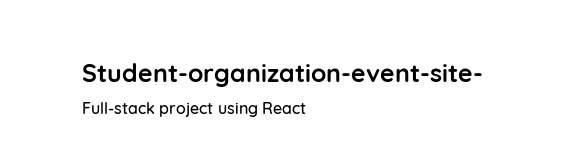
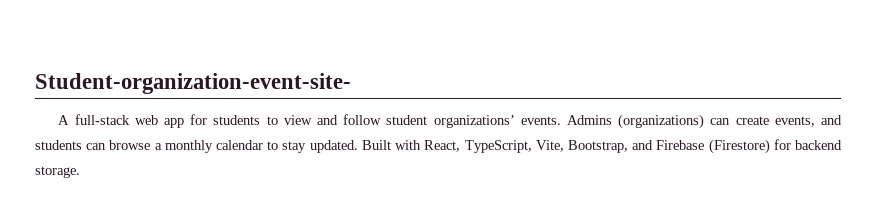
- Full-stack project using React
+ A full-stack web app for students to view and follow student organizations’ events. Admins (organizations) can create events, and students can browse a monthly calendar to stay updated. Built with React, TypeScript, Vite, Bootstrap, and Firebase (Firestore) for backend storage.

